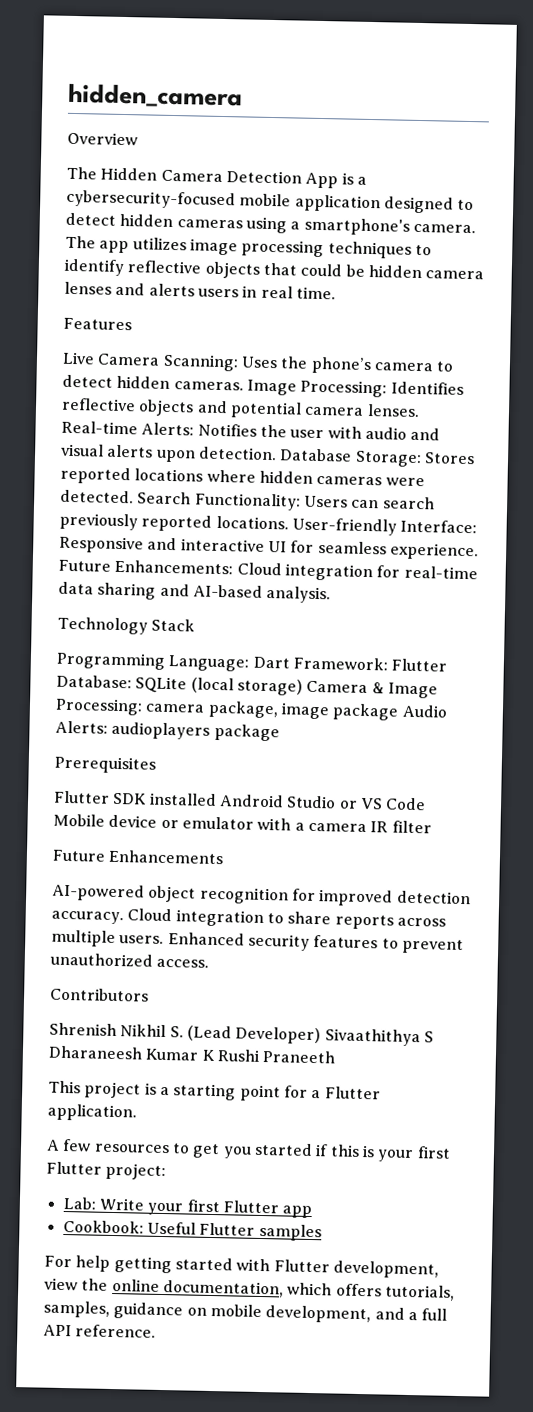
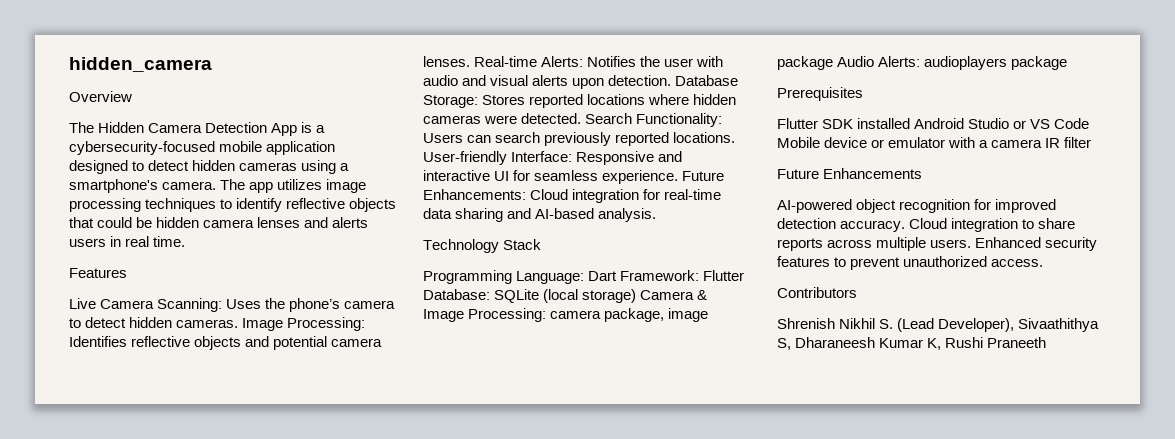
- Shrenish Nikhil S. (Lead Developer) Sivaathithya S Dharaneesh Kumar K Rushi Praneeth
+ Shrenish Nikhil S. (Lead Developer), Sivaathithya S, Dharaneesh Kumar K, Rushi Praneeth
- This project is a starting point for a Flutter application.
- A few resources to get you started if this is your first Flutter project:
- Lab: Write your first Flutter app
- Cookbook: Useful Flutter samples
- For help getting started with Flutter development, view the online documentation, which offers tutorials, samples, guidance on mobile development, and a full API reference.

